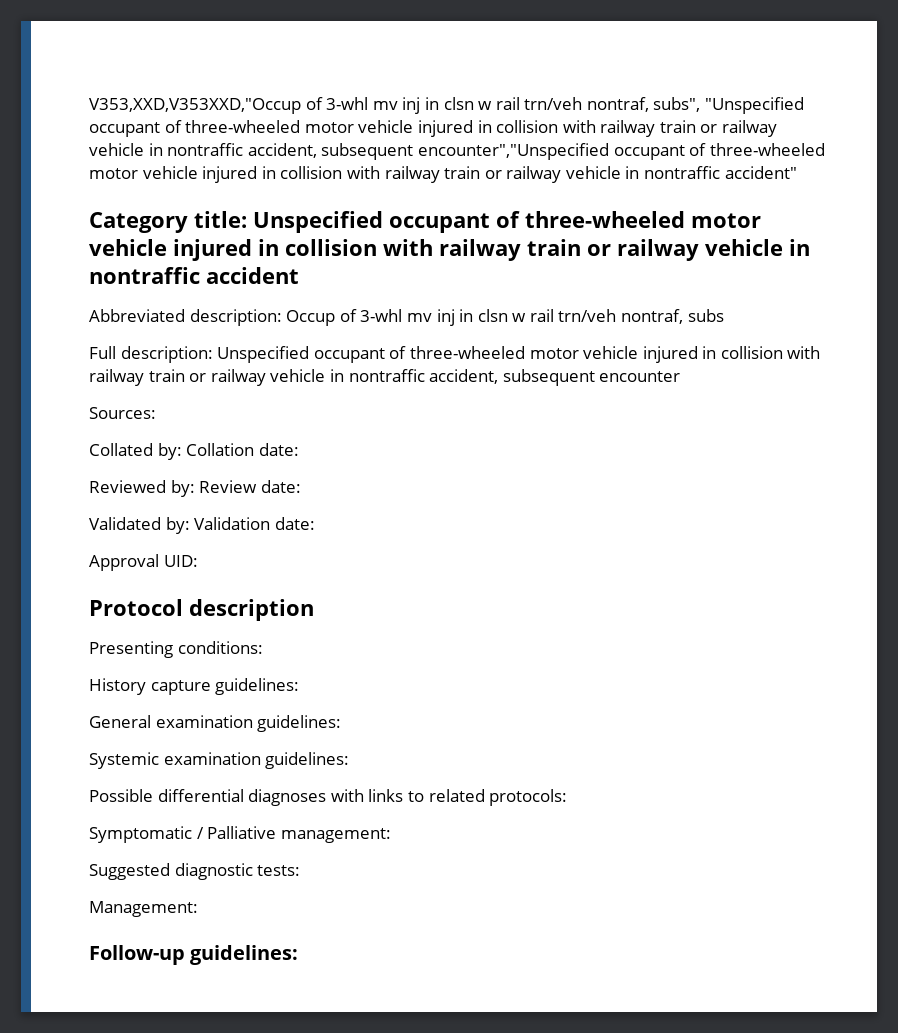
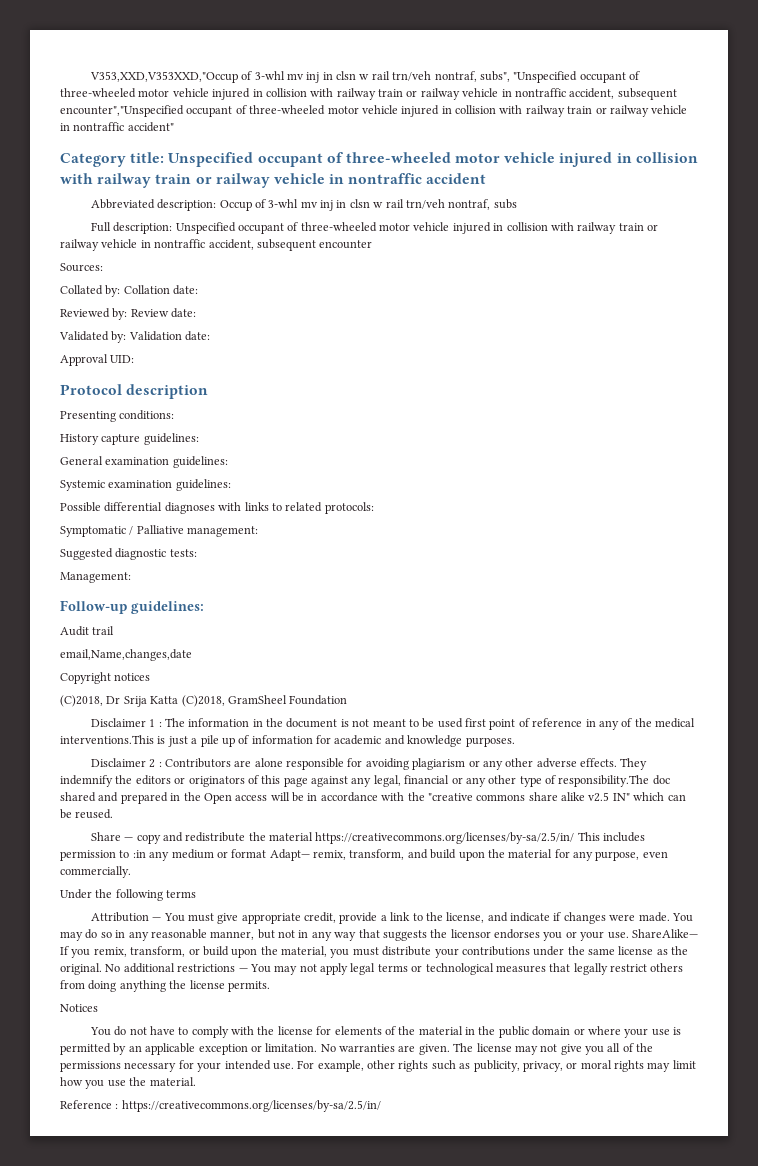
+ Audit trail
+ email,Name,changes,date
+ Copyright notices
+ (C)2018, Dr Srija Katta (C)2018, GramSheel Foundation
+ Disclaimer 1 : The information in the document is not meant to be used first point of reference in any of the medical interventions.This is just a pile up of information for academic and knowledge purposes.
+ Disclaimer 2 : Contributors are alone responsible for avoiding plagiarism or any other adverse effects. They indemnify the editors or originators of this page against any legal, financial or any other type of responsibility.The doc shared and prepared in the Open access will be in accordance with the "creative commons share alike v2.5 IN" which can be reused.
+ Share — copy and redistribute the material https://creativecommons.org/licenses/by-sa/2.5/in/ This includes permission to :in any medium or format Adapt— remix, transform, and build upon the material for any purpose, even commercially.
+ Under the following terms
+ Attribution — You must give appropriate credit, provide a link to the license, and indicate if changes were made. You may do so in any reasonable manner, but not in any way that suggests the licensor endorses you or your use. ShareAlike— If you remix, transform, or build upon the material, you must distribute your contributions under the same license as the original. No additional restrictions — You may not apply legal terms or technological measures that legally restrict others from doing anything the license permits.
+ Notices
+ You do not have to comply with the license for elements of the material in the public domain or where your use is permitted by an applicable exception or limitation. No warranties are given. The license may not give you all of the permissions necessary for your intended use. For example, other rights such as publicity, privacy, or moral rights may limit how you use the material.
+ Reference : https://creativecommons.org/licenses/by-sa/2.5/in/

